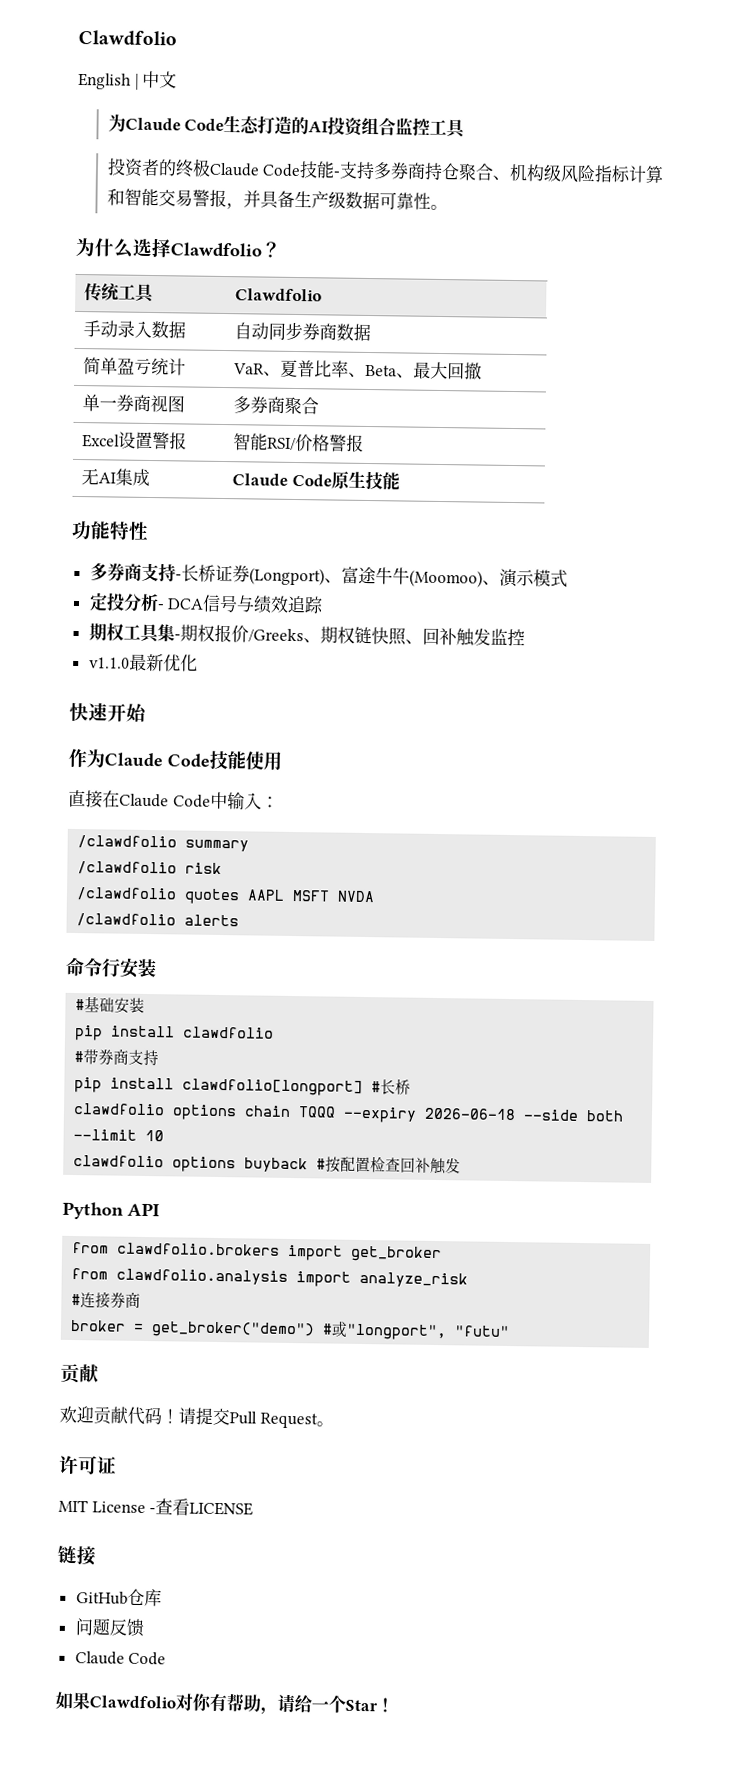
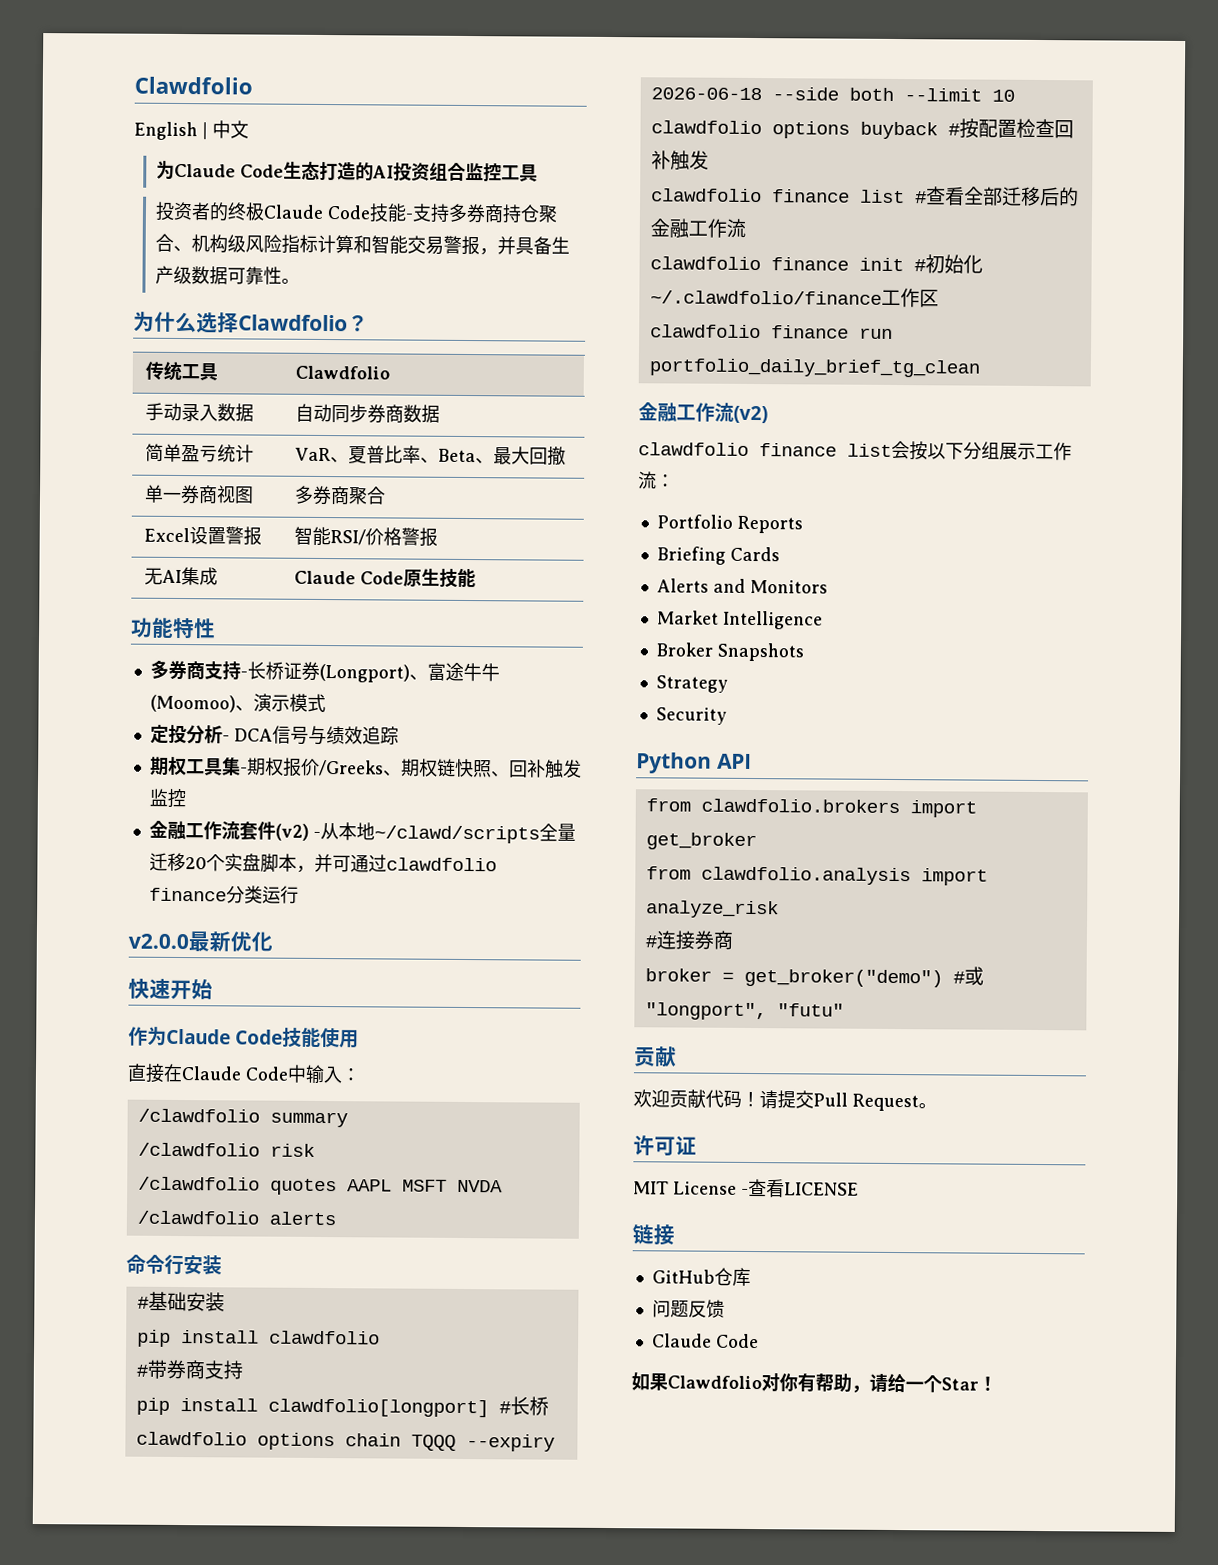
- v1.1.0最新优化
+ 金融工作流套件(v2) -从本地~/clawd/scripts全量迁移20个实盘脚本，并可通过clawdfolio finance分类运行
+ v2.0.0最新优化
+ clawdfolio finance list #查看全部迁移后的金融工作流
+ clawdfolio finance init #初始化~/.clawdfolio/finance工作区
+ clawdfolio finance run portfolio_daily_brief_tg_clean
+ 金融工作流(v2)
+ clawdfolio finance list会按以下分组展示工作流：
+ Portfolio Reports
+ Briefing Cards
+ Alerts and Monitors
+ Market Intelligence
+ Broker Snapshots
+ Strategy
+ Security

